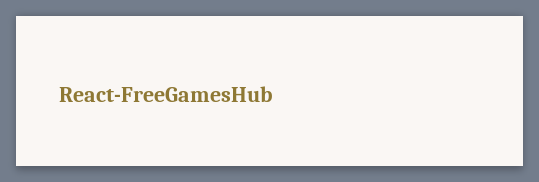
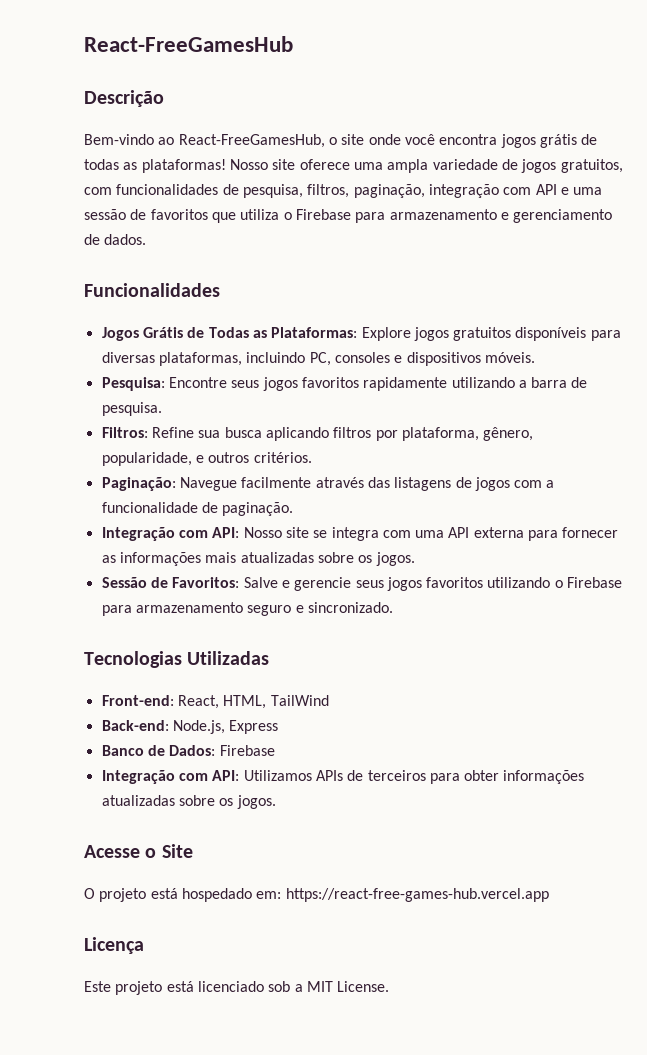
+ Descrição
+ Bem-vindo ao React-FreeGamesHub, o site onde você encontra jogos grátis de todas as plataformas! Nosso site oferece uma ampla variedade de jogos gratuitos, com funcionalidades de pesquisa, filtros, paginação, integração com API e uma sessão de favoritos que utiliza o Firebase para armazenamento e gerenciamento de dados.
+ Funcionalidades
+ Jogos Grátis de Todas as Plataformas: Explore jogos gratuitos disponíveis para diversas plataformas, incluindo PC, consoles e dispositivos móveis.
+ Pesquisa: Encontre seus jogos favoritos rapidamente utilizando a barra de pesquisa.
+ Filtros: Refine sua busca aplicando filtros por plataforma, gênero, popularidade, e outros critérios.
+ Paginação: Navegue facilmente através das listagens de jogos com a funcionalidade de paginação.
+ Integração com API: Nosso site se integra com uma API externa para fornecer as informações mais atualizadas sobre os jogos.
+ Sessão de Favoritos: Salve e gerencie seus jogos favoritos utilizando o Firebase para armazenamento seguro e sincronizado.
+ Tecnologias Utilizadas
+ Front-end: React, HTML, TailWind
+ Back-end: Node.js, Express
+ Banco de Dados: Firebase
+ Integração com API: Utilizamos APIs de terceiros para obter informações atualizadas sobre os jogos.
+ Acesse o Site
+ O projeto está hospedado em: https://react-free-games-hub.vercel.app
+ Licença
+ Este projeto está licenciado sob a MIT License.

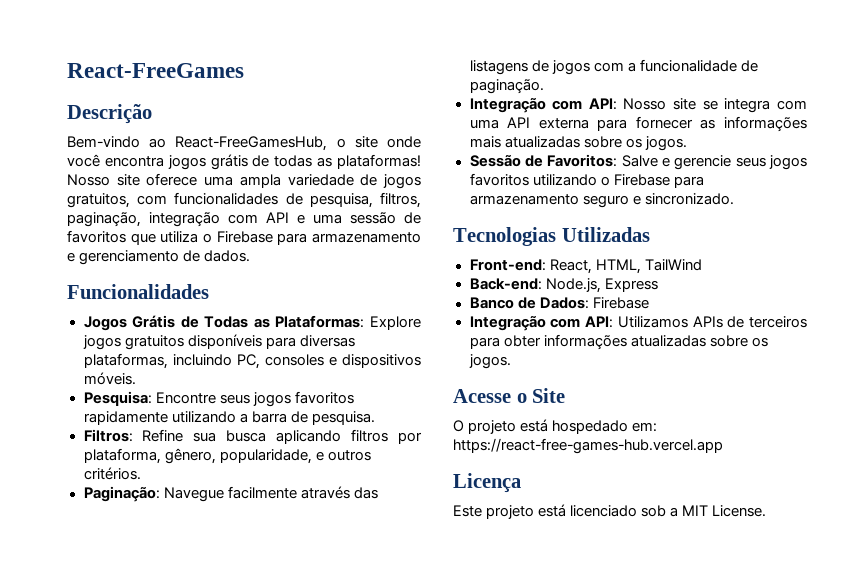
- React-FreeGamesHub
+ React-FreeGames

